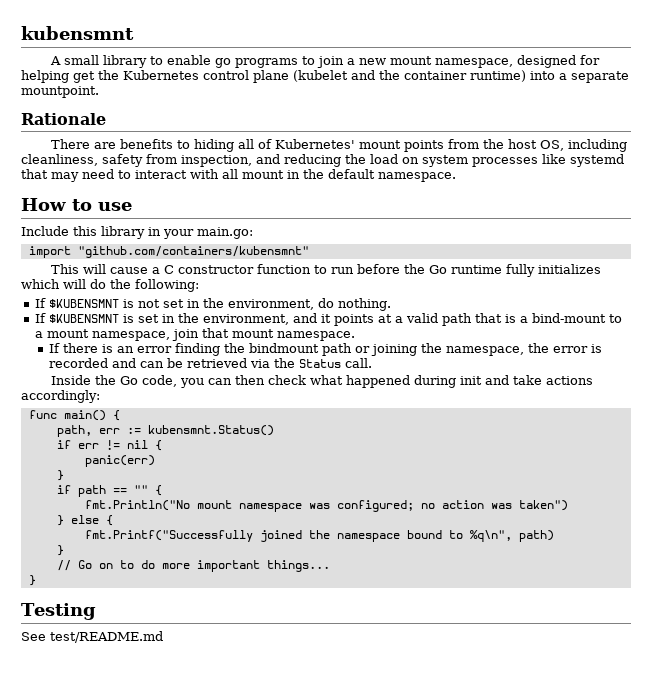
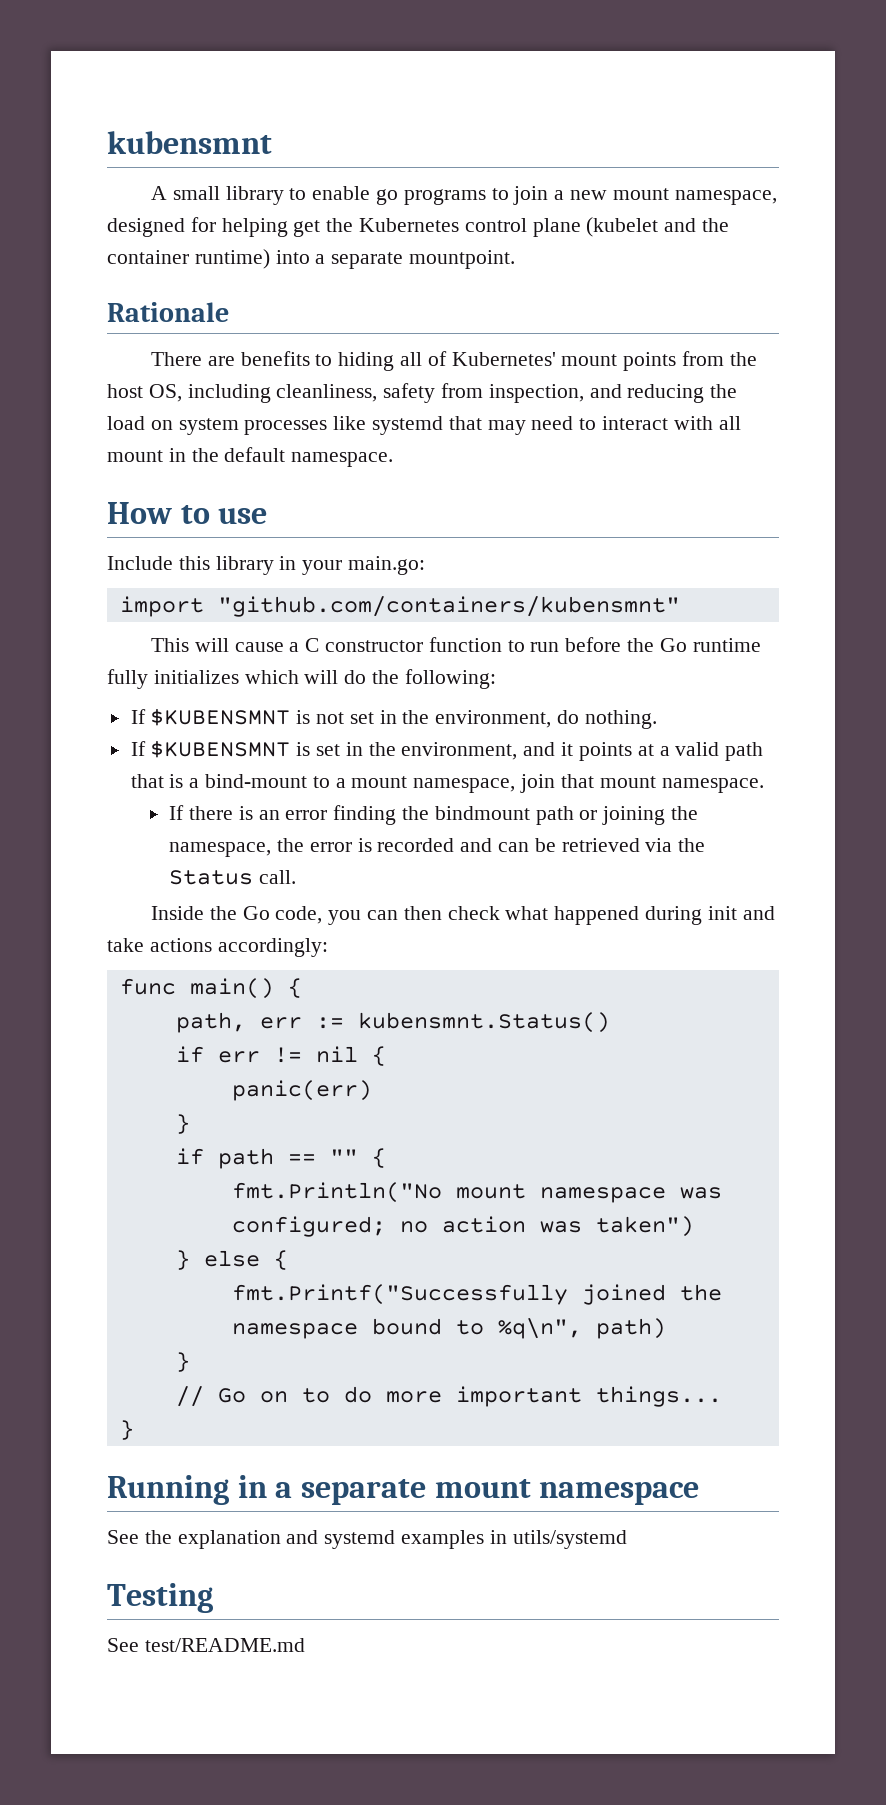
+ Running in a separate mount namespace
+ See the explanation and systemd examples in utils/systemd

